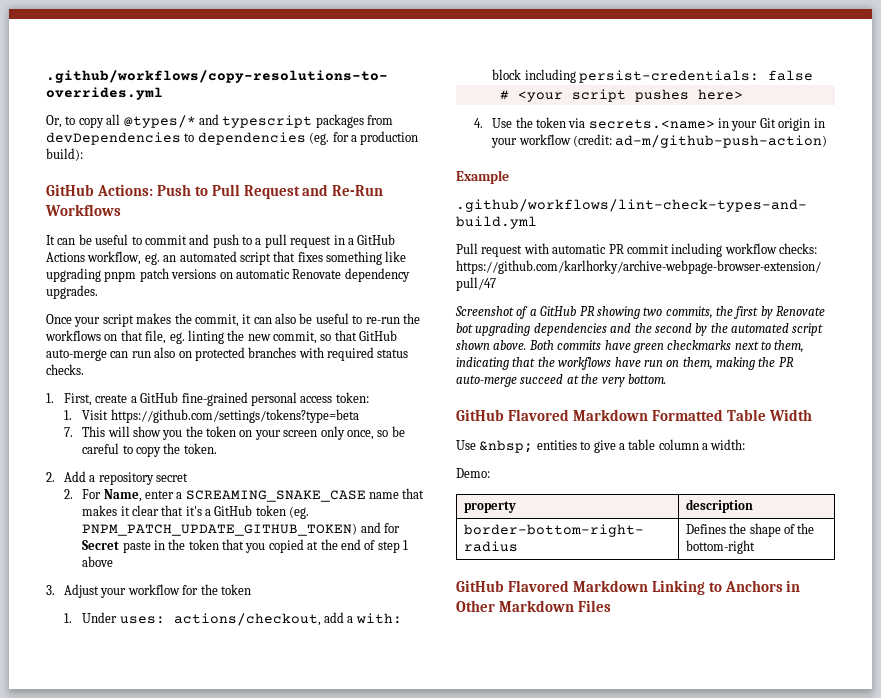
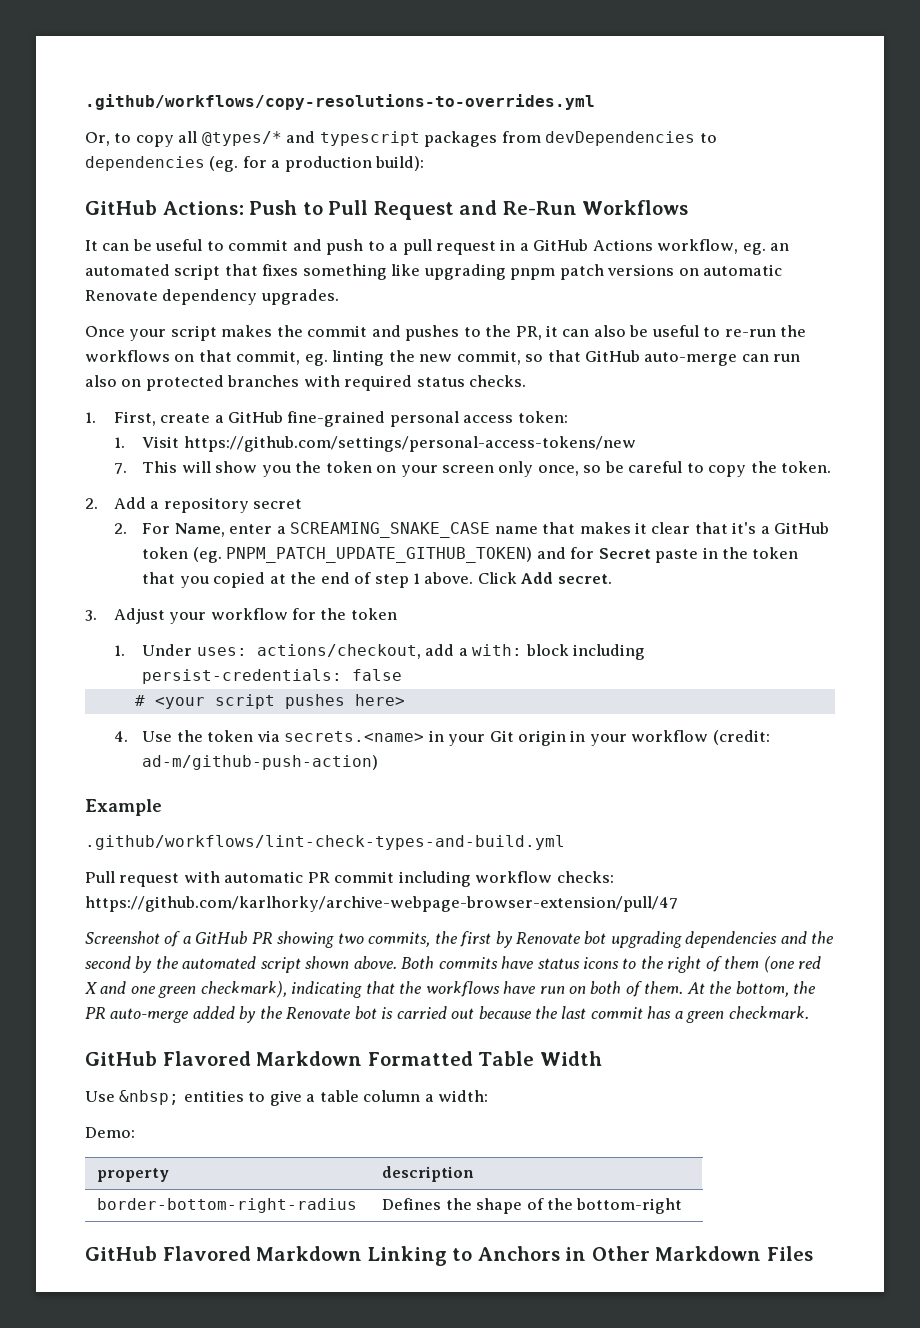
- Once your script makes the commit, it can also be useful to re-run the workflows on that file, eg. linting the new commit, so that GitHub auto-merge can run also on protected branches with required status checks.
+ Once your script makes the commit and pushes to the PR, it can also be useful to re-run the workflows on that commit, eg. linting the new commit, so that GitHub auto-merge can run also on protected branches with required status checks.
- 1. Visit https://github.com/settings/tokens?type=beta
+ 1. Visit https://github.com/settings/personal-access-tokens/new
- 2. For Name, enter a SCREAMING_SNAKE_CASE name that makes it clear that it's a GitHub token (eg. PNPM_PATCH_UPDATE_GITHUB_TOKEN) and for Secret paste in the token that you copied at the end of step 1 above
+ 2. For Name, enter a SCREAMING_SNAKE_CASE name that makes it clear that it's a GitHub token (eg. PNPM_PATCH_UPDATE_GITHUB_TOKEN) and for Secret paste in the token that you copied at the end of step 1 above. Click Add secret.
- Both commits have green checkmarks next to them, indicating that the workflows have run on them, making the PR auto-merge succeed at the very bottom.
+ Both commits have status icons to the right of them (one red X and one green checkmark), indicating that the workflows have run on both of them. At the bottom, the PR auto-merge added by the Renovate bot is carried out because the last commit has a green checkmark.

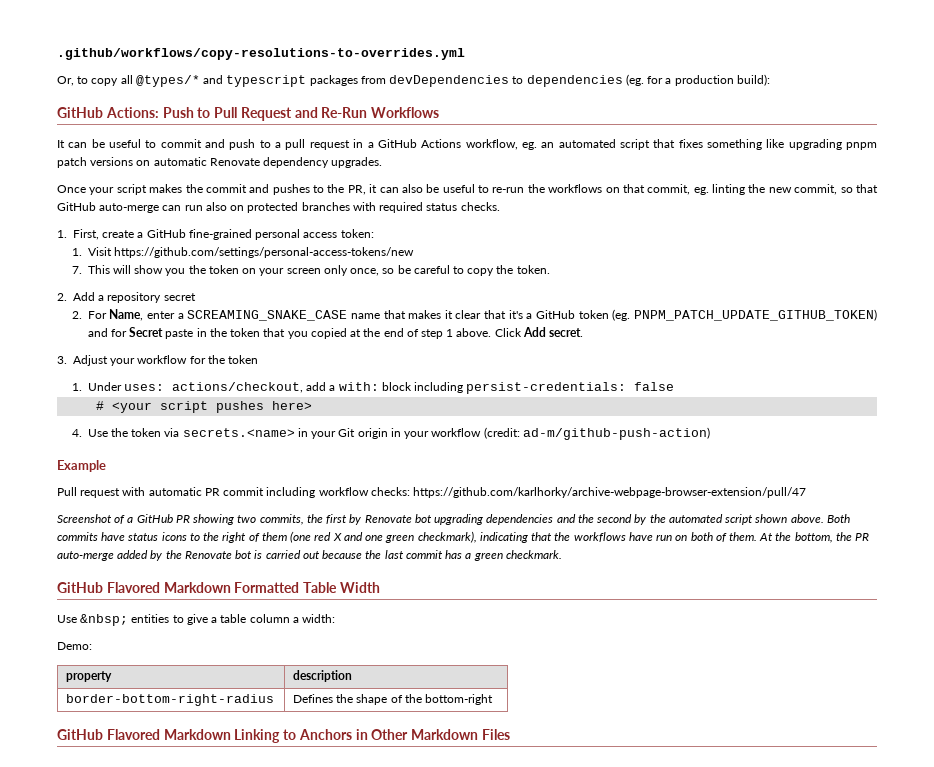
- .github/workflows/lint-check-types-and-build.yml

